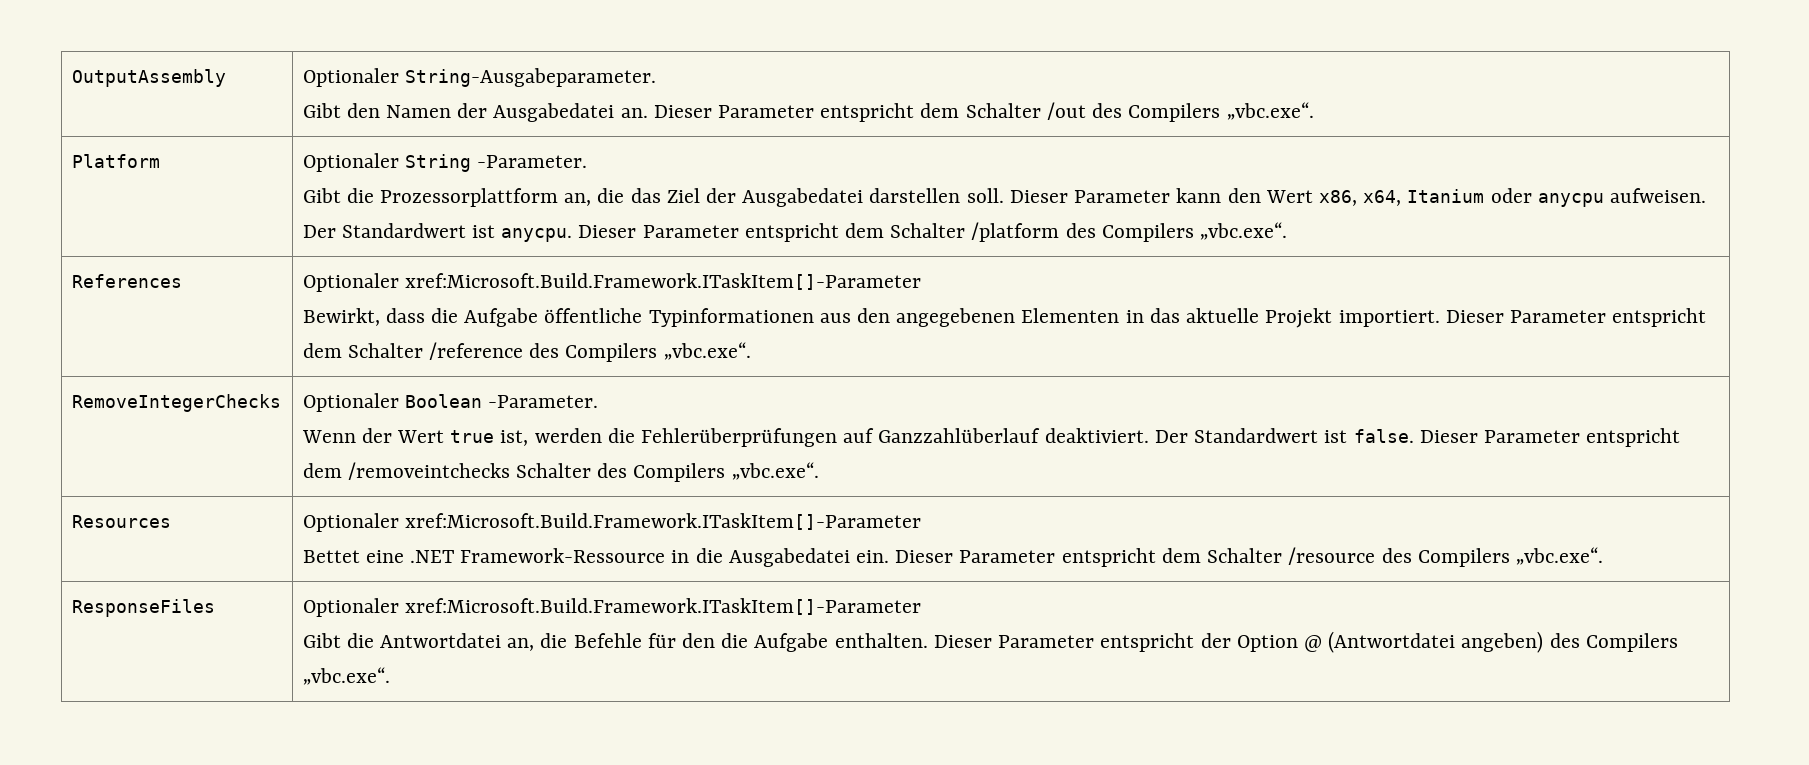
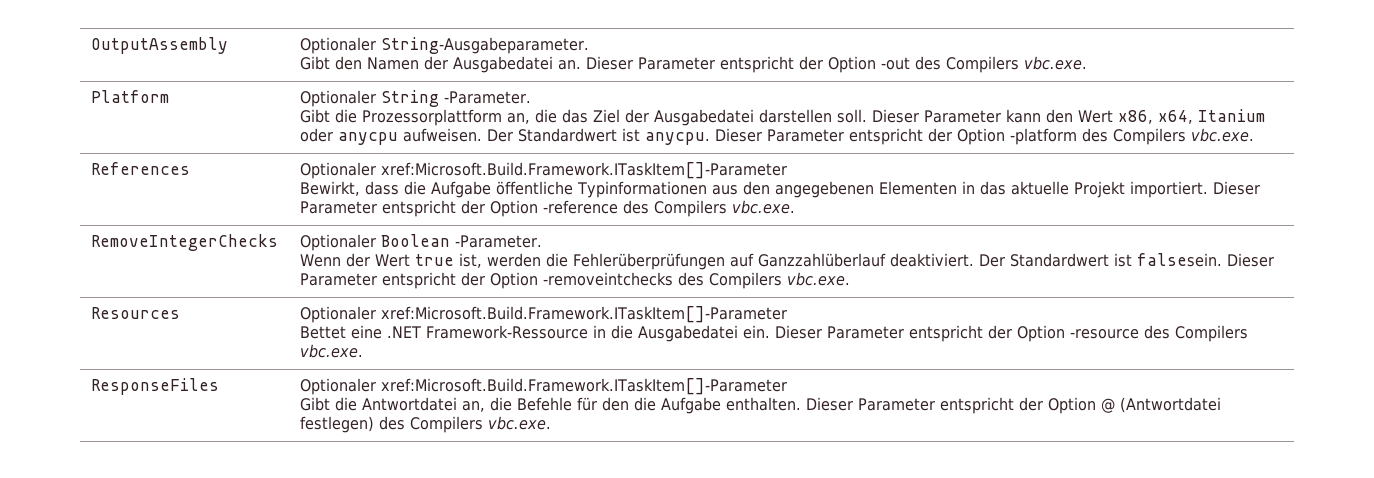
  OutputAssembly | Optionaler String-Ausgabeparameter.
- Gibt den Namen der Ausgabedatei an. Dieser Parameter entspricht dem Schalter /out des Compilers „vbc.exe“.
+ Gibt den Namen der Ausgabedatei an. Dieser Parameter entspricht der Option -out des Compilers vbc.exe.
  Platform | Optionaler String -Parameter.
- Gibt die Prozessorplattform an, die das Ziel der Ausgabedatei darstellen soll. Dieser Parameter kann den Wert x86, x64, Itanium oder anycpu aufweisen. Der Standardwert ist anycpu. Dieser Parameter entspricht dem Schalter /platform des Compilers „vbc.exe“.
+ Gibt die Prozessorplattform an, die das Ziel der Ausgabedatei darstellen soll. Dieser Parameter kann den Wert x86, x64, Itanium oder anycpu aufweisen. Der Standardwert ist anycpu. Dieser Parameter entspricht der Option -platform des Compilers vbc.exe.
  References | Optionaler xref:Microsoft.Build.Framework.ITaskItem[]-Parameter
- Bewirkt, dass die Aufgabe öffentliche Typinformationen aus den angegebenen Elementen in das aktuelle Projekt importiert. Dieser Parameter entspricht dem Schalter /reference des Compilers „vbc.exe“.
+ Bewirkt, dass die Aufgabe öffentliche Typinformationen aus den angegebenen Elementen in das aktuelle Projekt importiert. Dieser Parameter entspricht der Option -reference des Compilers vbc.exe.
  RemoveIntegerChecks | Optionaler Boolean -Parameter.
- Wenn der Wert true ist, werden die Fehlerüberprüfungen auf Ganzzahlüberlauf deaktiviert. Der Standardwert ist false. Dieser Parameter entspricht dem /removeintchecks Schalter des Compilers „vbc.exe“.
+ Wenn der Wert true ist, werden die Fehlerüberprüfungen auf Ganzzahlüberlauf deaktiviert. Der Standardwert ist falsesein. Dieser Parameter entspricht der Option -removeintchecks des Compilers vbc.exe.
  Resources | Optionaler xref:Microsoft.Build.Framework.ITaskItem[]-Parameter
- Bettet eine .NET Framework-Ressource in die Ausgabedatei ein. Dieser Parameter entspricht dem Schalter /resource des Compilers „vbc.exe“.
+ Bettet eine .NET Framework-Ressource in die Ausgabedatei ein. Dieser Parameter entspricht der Option -resource des Compilers vbc.exe.
  ResponseFiles | Optionaler xref:Microsoft.Build.Framework.ITaskItem[]-Parameter
- Gibt die Antwortdatei an, die Befehle für den die Aufgabe enthalten. Dieser Parameter entspricht der Option @ (Antwortdatei angeben) des Compilers „vbc.exe“.
+ Gibt die Antwortdatei an, die Befehle für den die Aufgabe enthalten. Dieser Parameter entspricht der Option @ (Antwortdatei festlegen) des Compilers vbc.exe.

